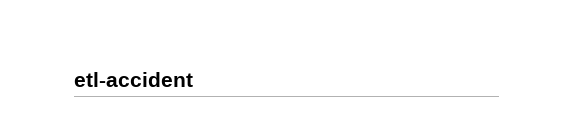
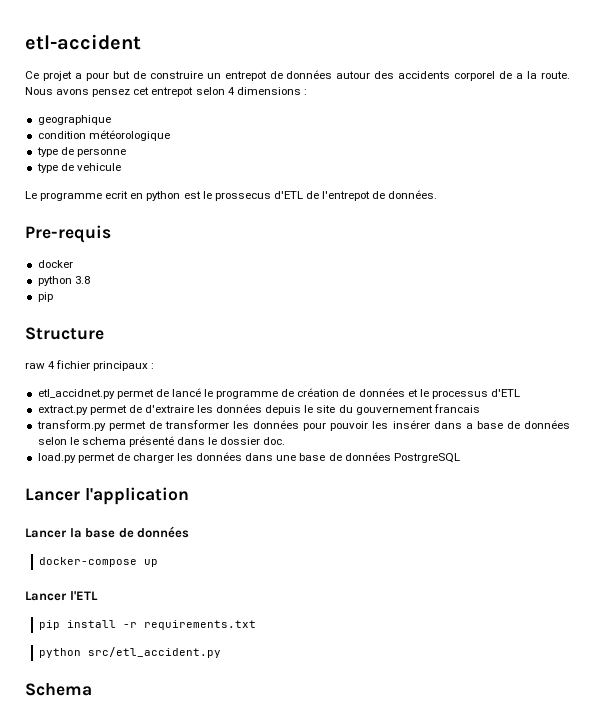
+ Ce projet a pour but de construire un entrepot de données autour des accidents corporel de a la route. Nous avons pensez cet entrepot selon 4 dimensions :
+ geographique
+ condition météorologique
+ type de personne
+ type de vehicule
+ Le programme ecrit en python est le prossecus d'ETL de l'entrepot de données.
+ Pre-requis
+ docker
+ python 3.8
+ pip
+ Structure
+ raw 4 fichier principaux :
+ etl_accidnet.py permet de lancé le programme de création de données et le processus d'ETL
+ extract.py permet de d'extraire les données depuis le site du gouvernement francais
+ transform.py permet de transformer les données pour pouvoir les insérer dans a base de données selon le schema présenté dans le dossier doc.
+ load.py permet de charger les données dans une base de données PostrgreSQL
+ Lancer l'application
+ Lancer la base de données
+ docker-compose up
+ Lancer l'ETL
+ pip install -r requirements.txt
+ python src/etl_accident.py
+ Schema

